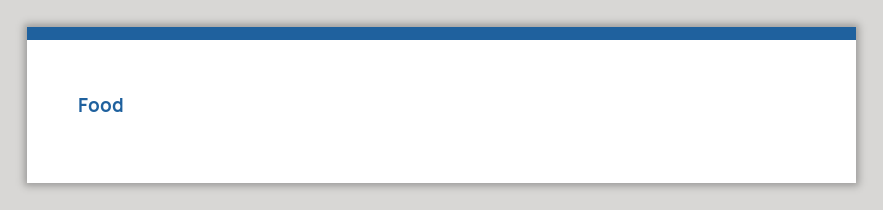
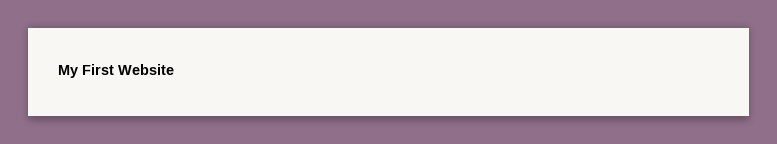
- Food
+ My First Website

